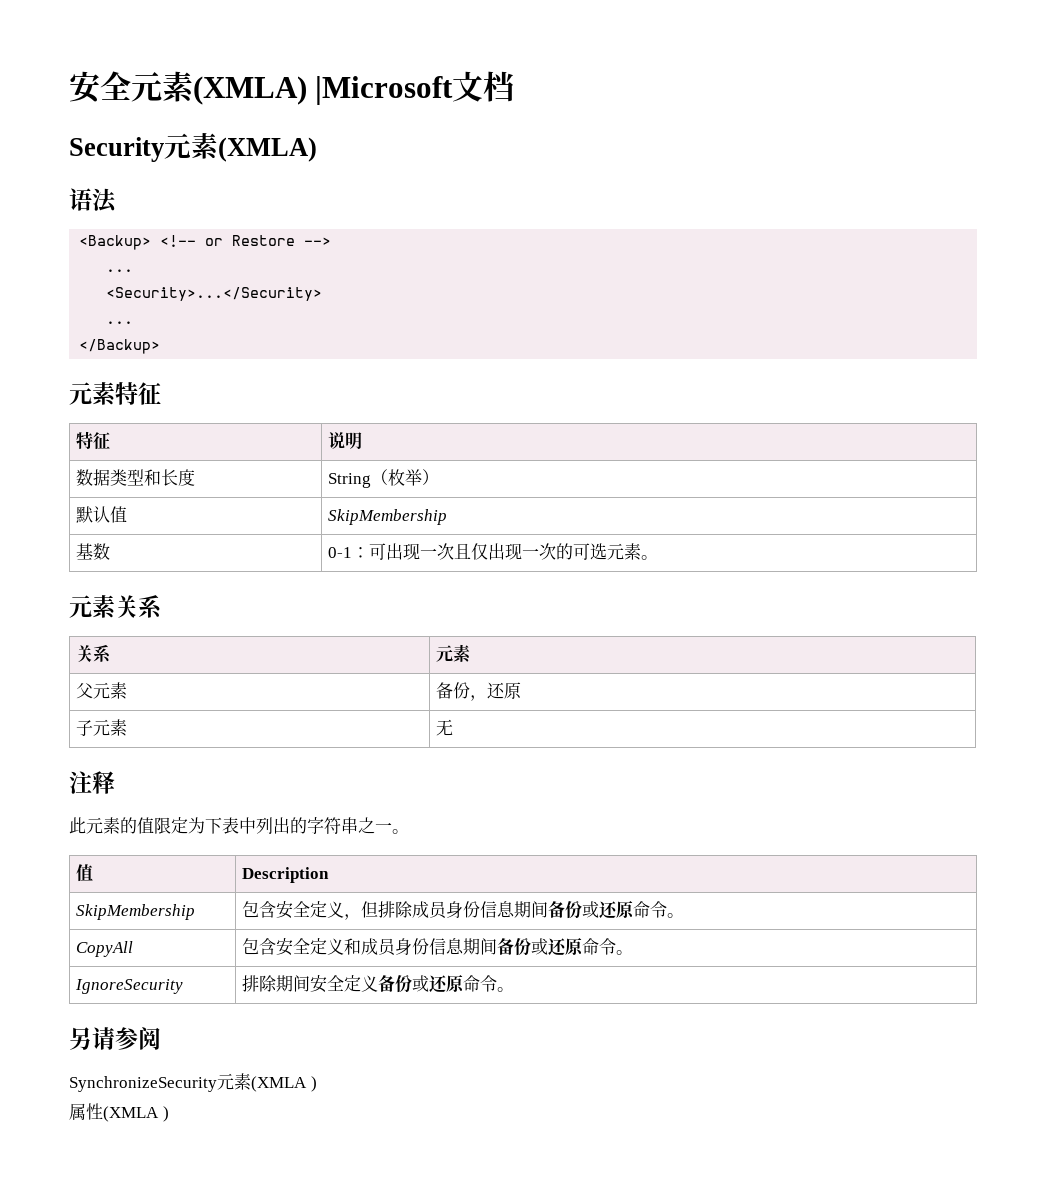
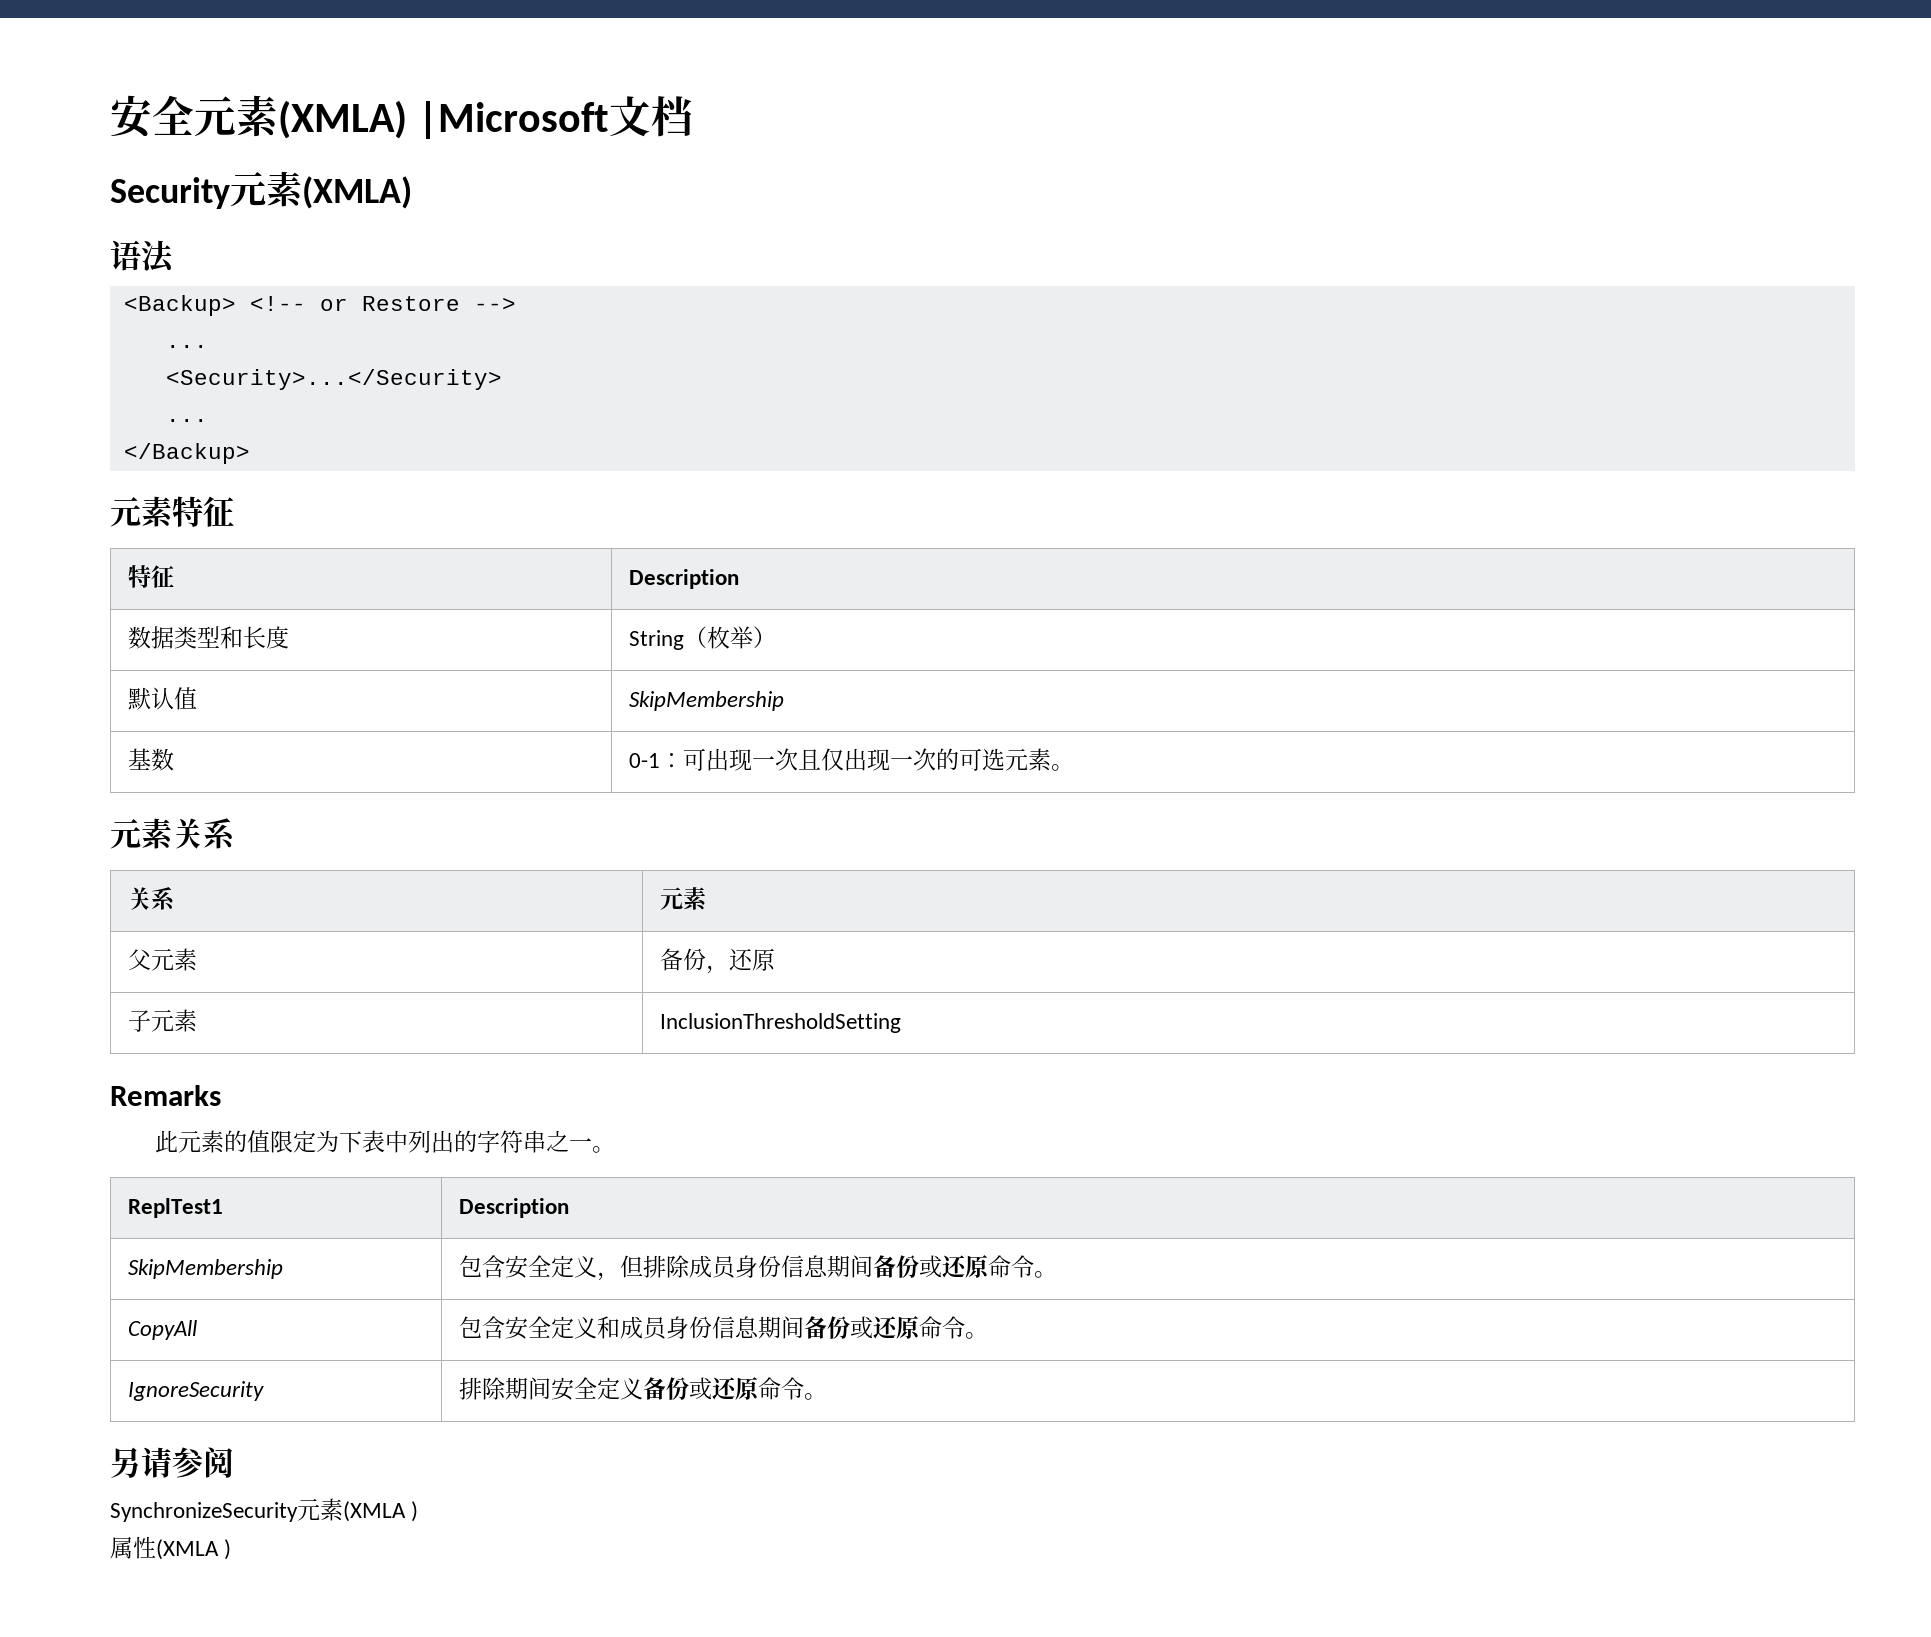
- 特征 | 说明
+ 特征 | Description
- 子元素 | 无
- 注释
+ 子元素 | InclusionThresholdSetting
+ Remarks
- 值 | Description
+ ReplTest1 | Description

